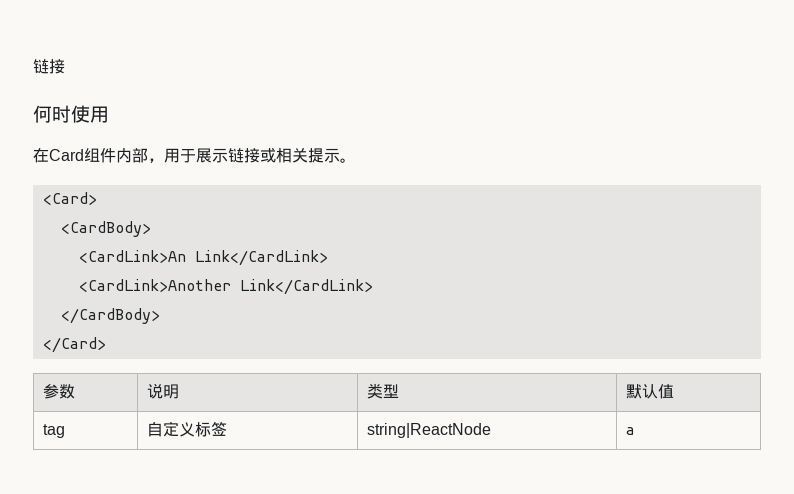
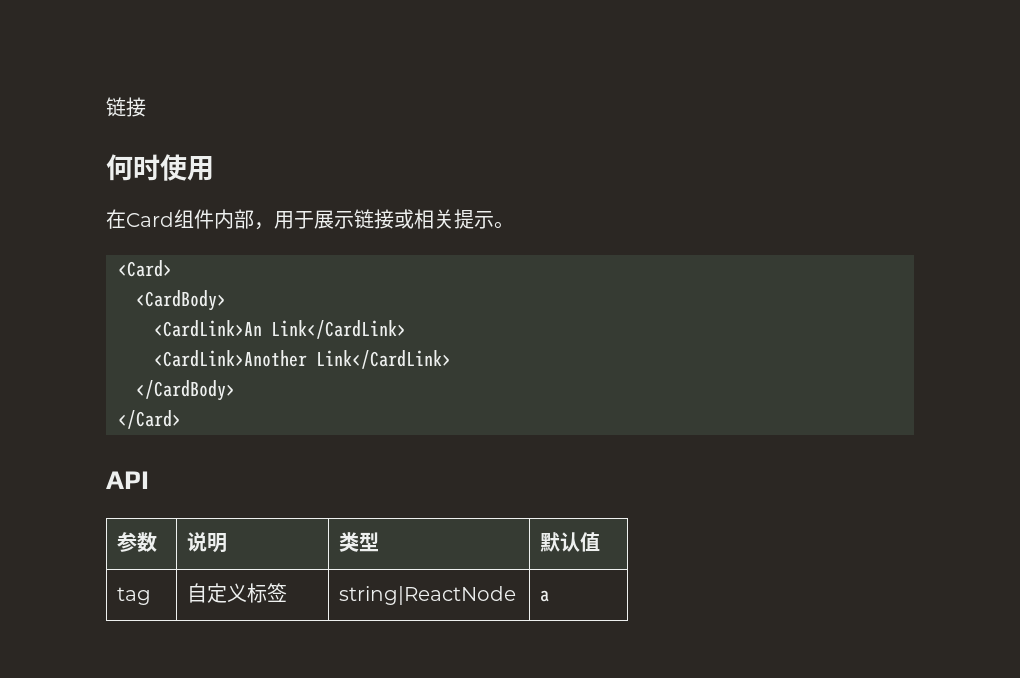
+ API

